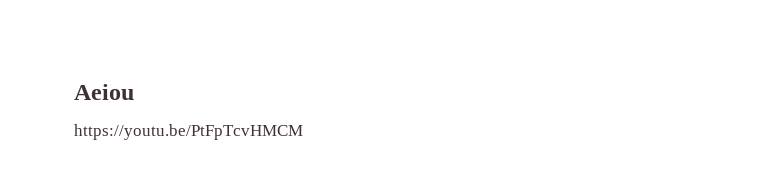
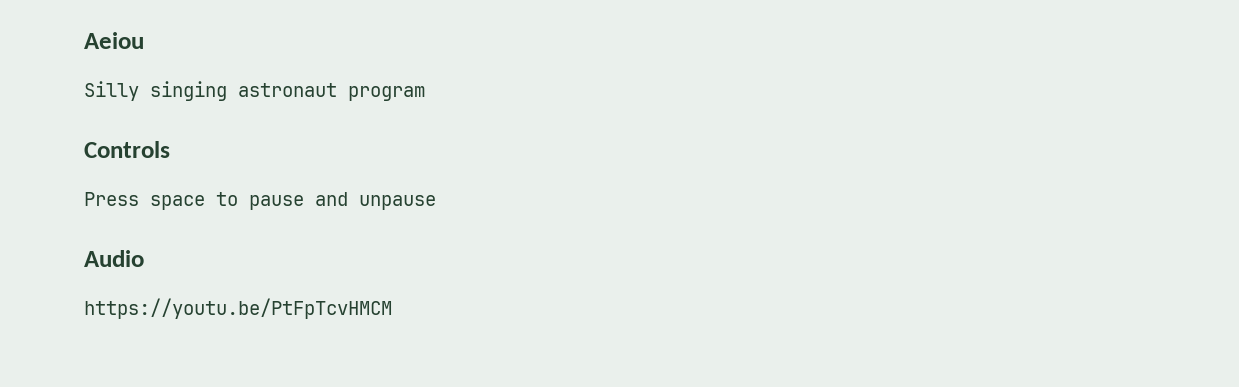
+ Silly singing astronaut program
+ Controls
+ Press space to pause and unpause
+ Audio

